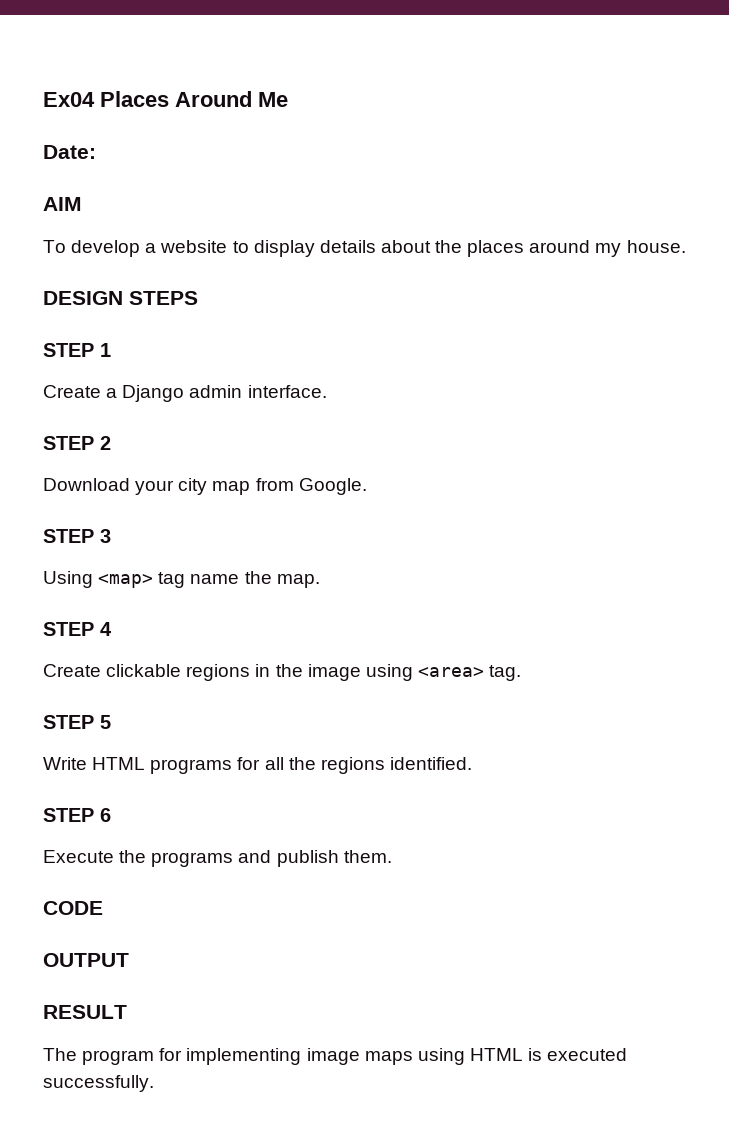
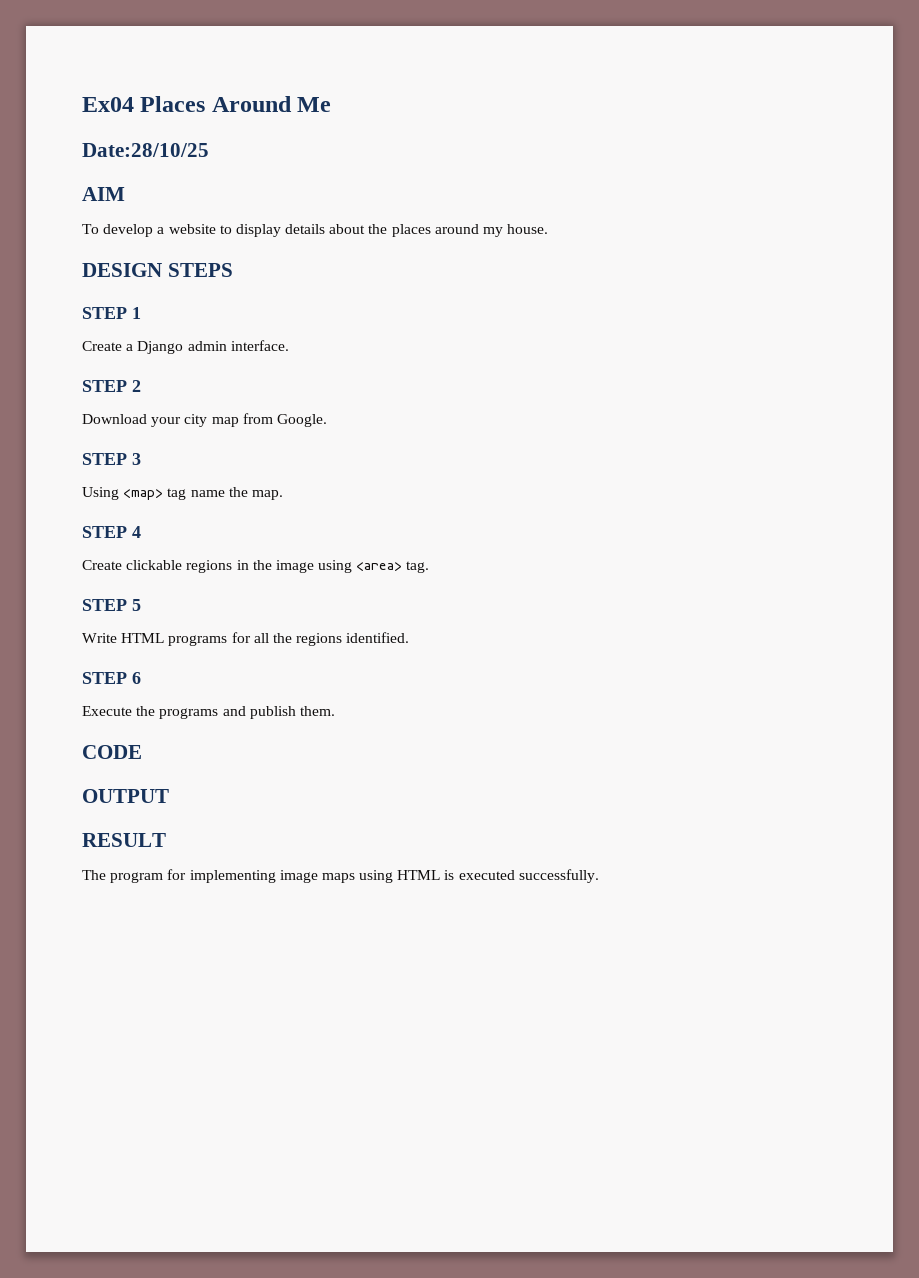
- Date:
+ Date:28/10/25

